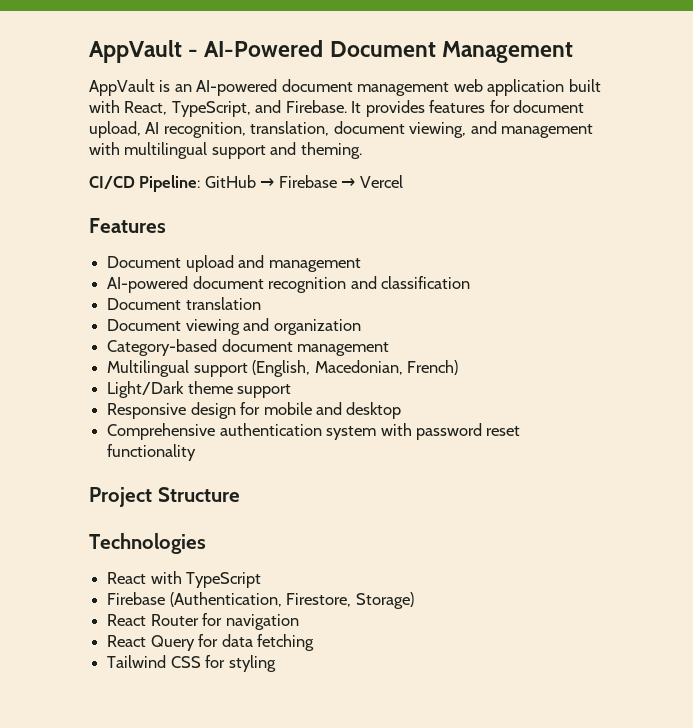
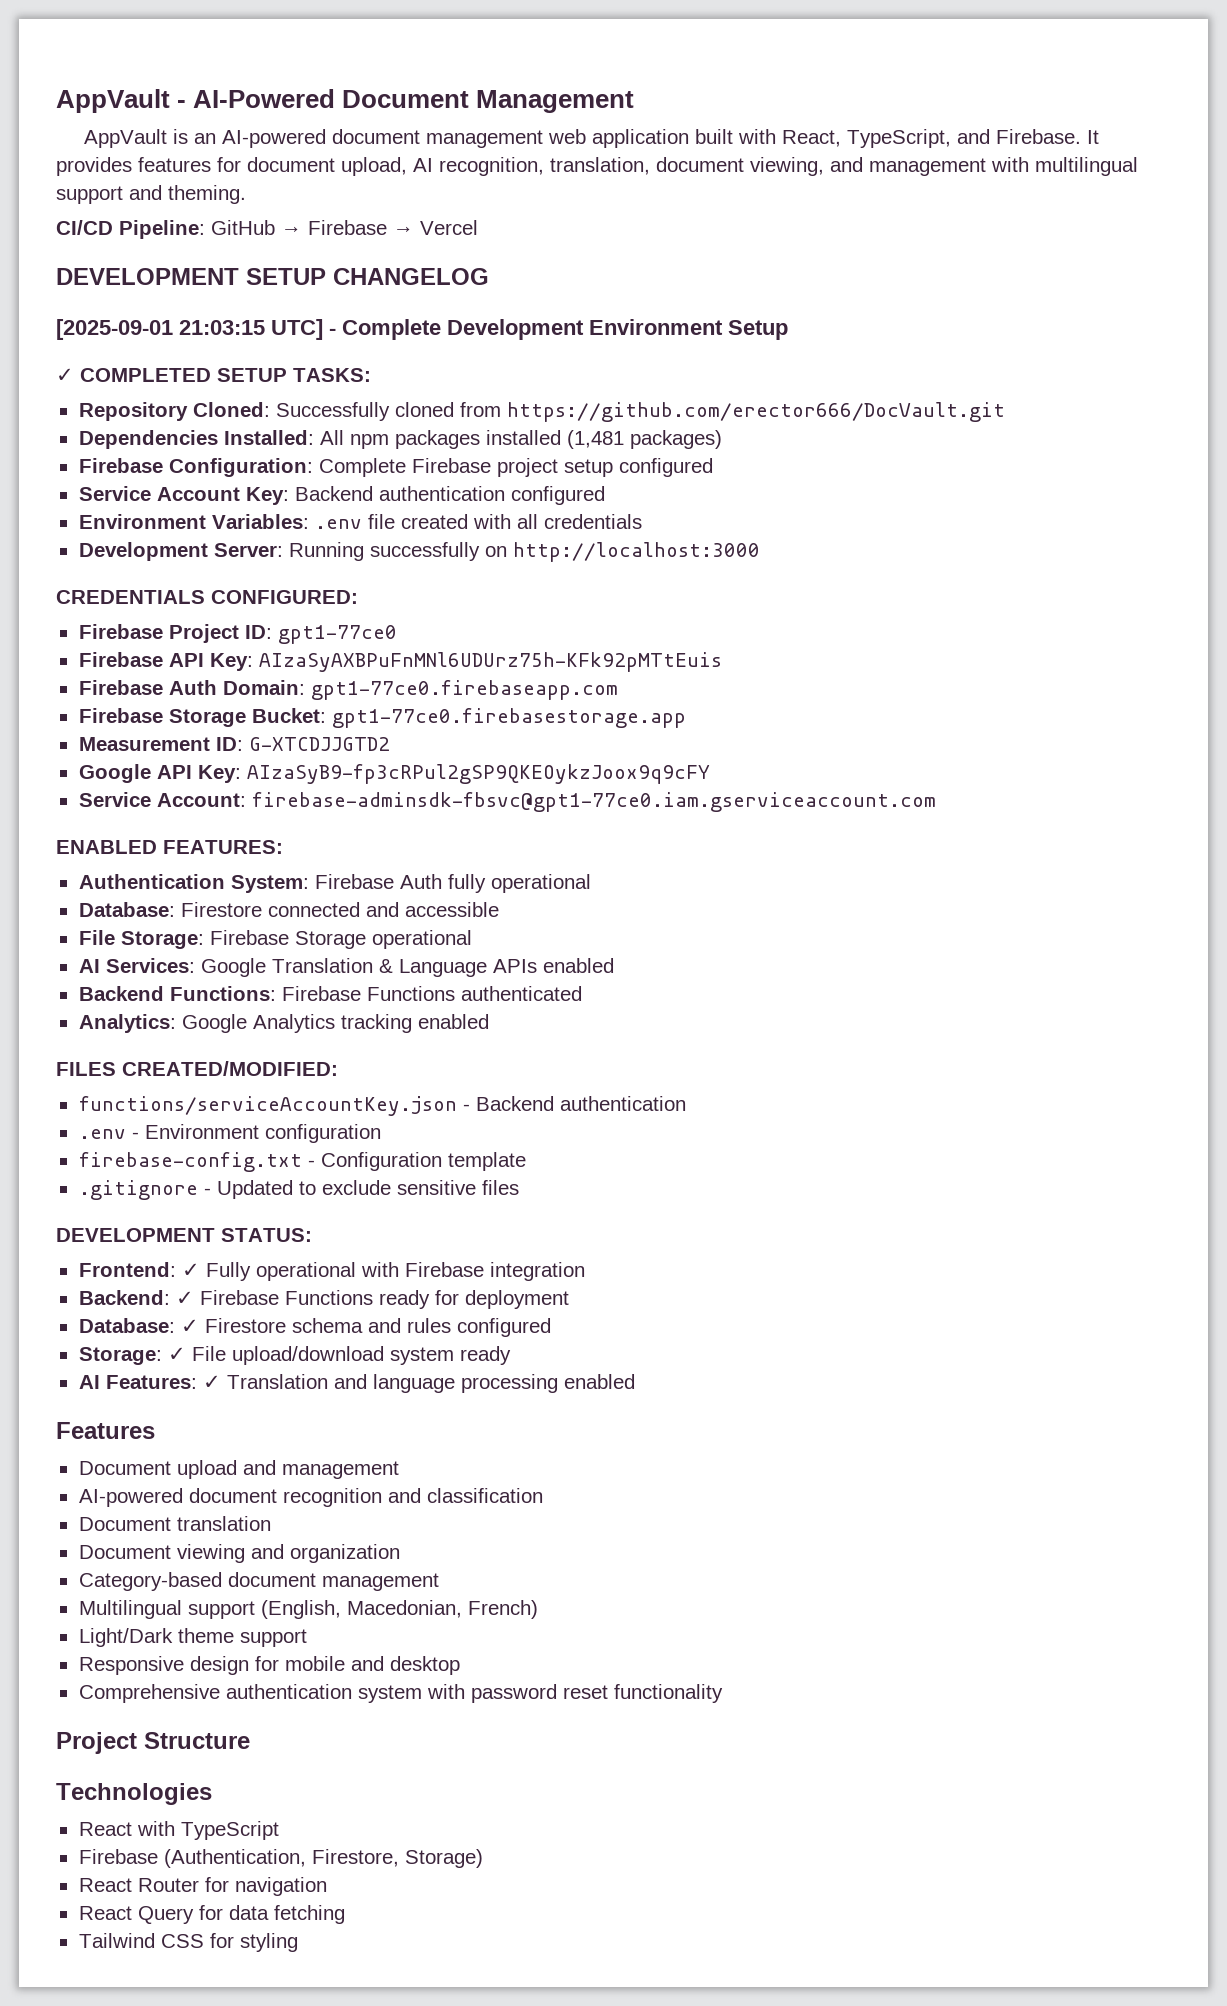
+ DEVELOPMENT SETUP CHANGELOG
+ [2025-09-01 21:03:15 UTC] - Complete Development Environment Setup
+ ✓ COMPLETED SETUP TASKS:
+ Repository Cloned: Successfully cloned from https://github.com/erector666/DocVault.git
+ Dependencies Installed: All npm packages installed (1,481 packages)
+ Firebase Configuration: Complete Firebase project setup configured
+ Service Account Key: Backend authentication configured
+ Environment Variables: .env file created with all credentials
+ Development Server: Running successfully on http://localhost:3000
+ CREDENTIALS CONFIGURED:
+ Firebase Project ID: gpt1-77ce0
+ Firebase API Key: AIzaSyAXBPuFnMNl6UDUrz75h-KFk92pMTtEuis
+ Firebase Auth Domain: gpt1-77ce0.firebaseapp.com
+ Firebase Storage Bucket: gpt1-77ce0.firebasestorage.app
+ Measurement ID: G-XTCDJJGTD2
+ Google API Key: AIzaSyB9-fp3cRPul2gSP9QKEOykzJoox9q9cFY
+ Service Account: firebase-adminsdk-fbsvc@gpt1-77ce0.iam.gserviceaccount.com
+ ENABLED FEATURES:
+ Authentication System: Firebase Auth fully operational
+ Database: Firestore connected and accessible
+ File Storage: Firebase Storage operational
+ AI Services: Google Translation & Language APIs enabled
+ Backend Functions: Firebase Functions authenticated
+ Analytics: Google Analytics tracking enabled
+ FILES CREATED/MODIFIED:
+ functions/serviceAccountKey.json - Backend authentication
+ .env - Environment configuration
+ firebase-config.txt - Configuration template
+ .gitignore - Updated to exclude sensitive files
+ DEVELOPMENT STATUS:
+ Frontend: ✓ Fully operational with Firebase integration
+ Backend: ✓ Firebase Functions ready for deployment
+ Database: ✓ Firestore schema and rules configured
+ Storage: ✓ File upload/download system ready
+ AI Features: ✓ Translation and language processing enabled

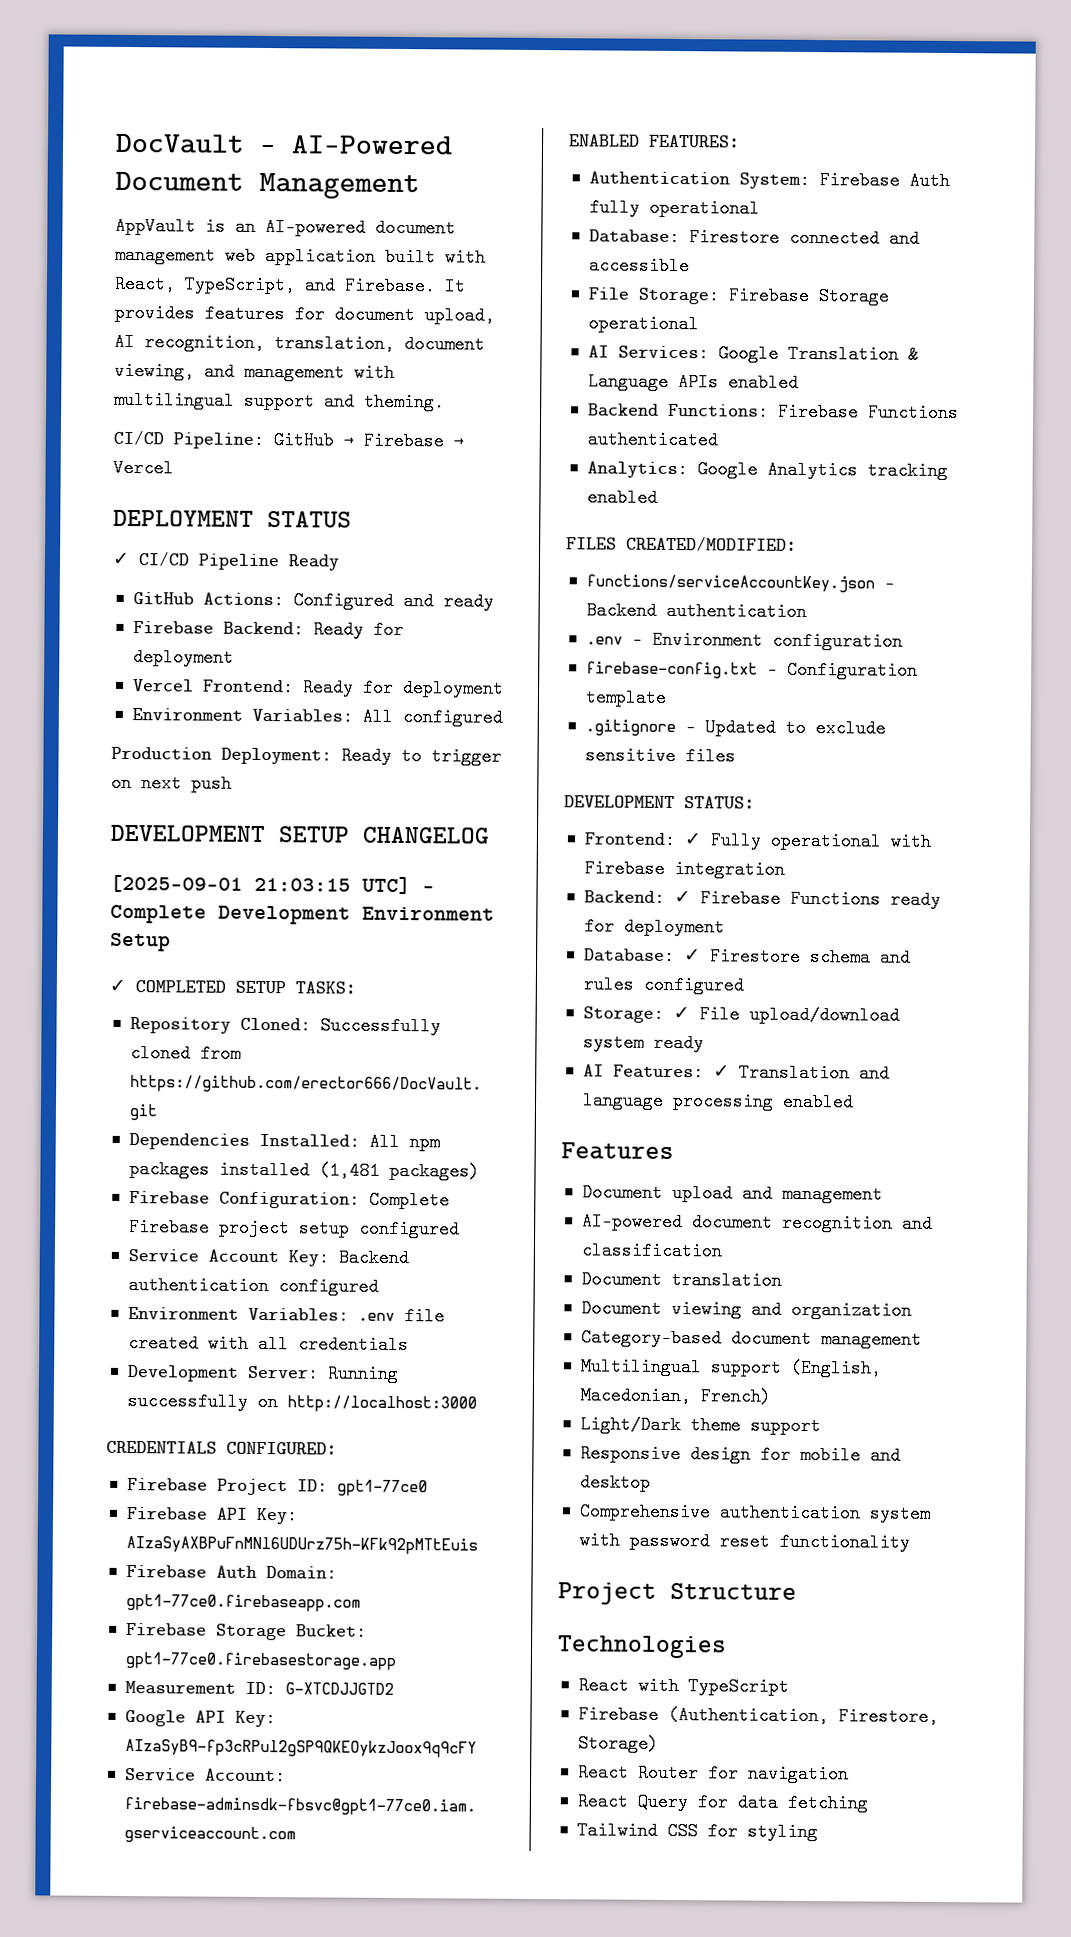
- AppVault - AI-Powered Document Management
+ DocVault - AI-Powered Document Management
+ DEPLOYMENT STATUS
+ ✓ CI/CD Pipeline Ready
+ GitHub Actions: Configured and ready
+ Firebase Backend: Ready for deployment
+ Vercel Frontend: Ready for deployment
+ Environment Variables: All configured
+ Production Deployment: Ready to trigger on next push

